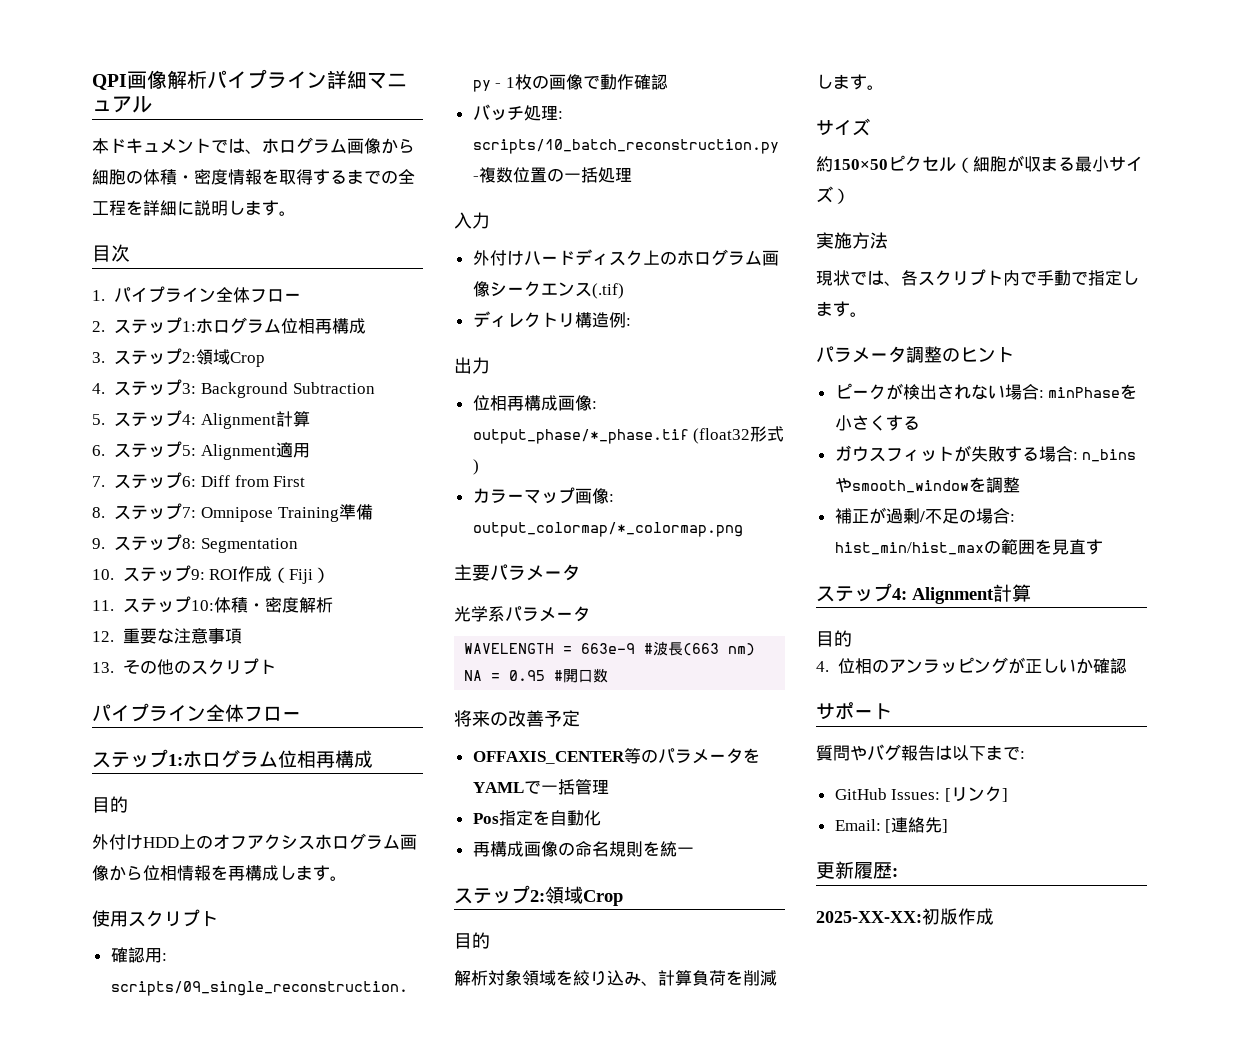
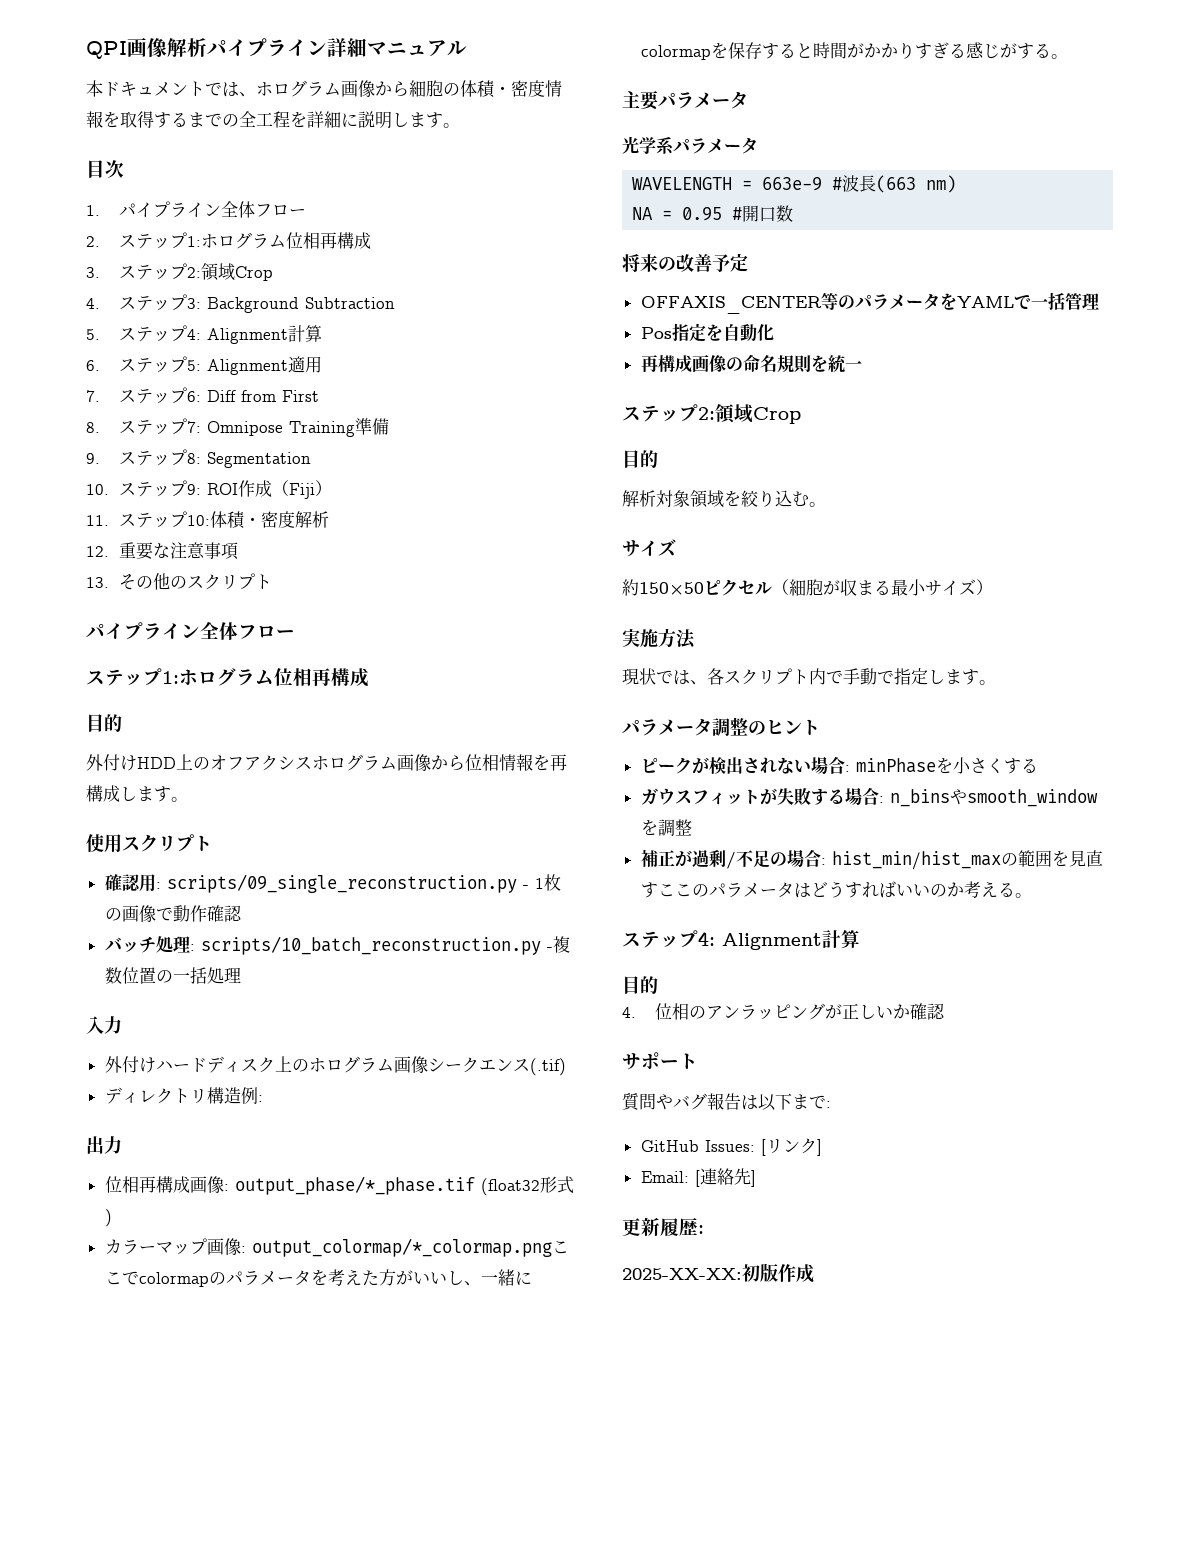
- カラーマップ画像: output_colormap/*_colormap.png
+ カラーマップ画像: output_colormap/*_colormap.pngここでcolormapのパラメータを考えた方がいいし、一緒にcolormapを保存すると時間がかかりすぎる感じがする。
- 解析対象領域を絞り込み、計算負荷を削減します。
+ 解析対象領域を絞り込む。
- 補正が過剰/不足の場合: hist_min/hist_maxの範囲を見直す
+ 補正が過剰/不足の場合: hist_min/hist_maxの範囲を見直すここのパラメータはどうすればいいのか考える。

